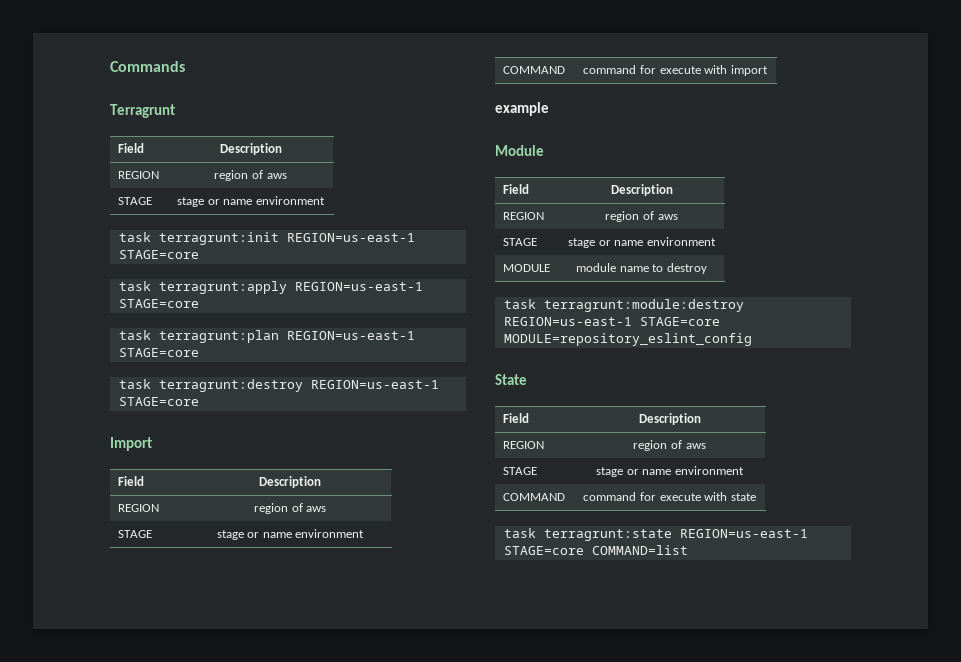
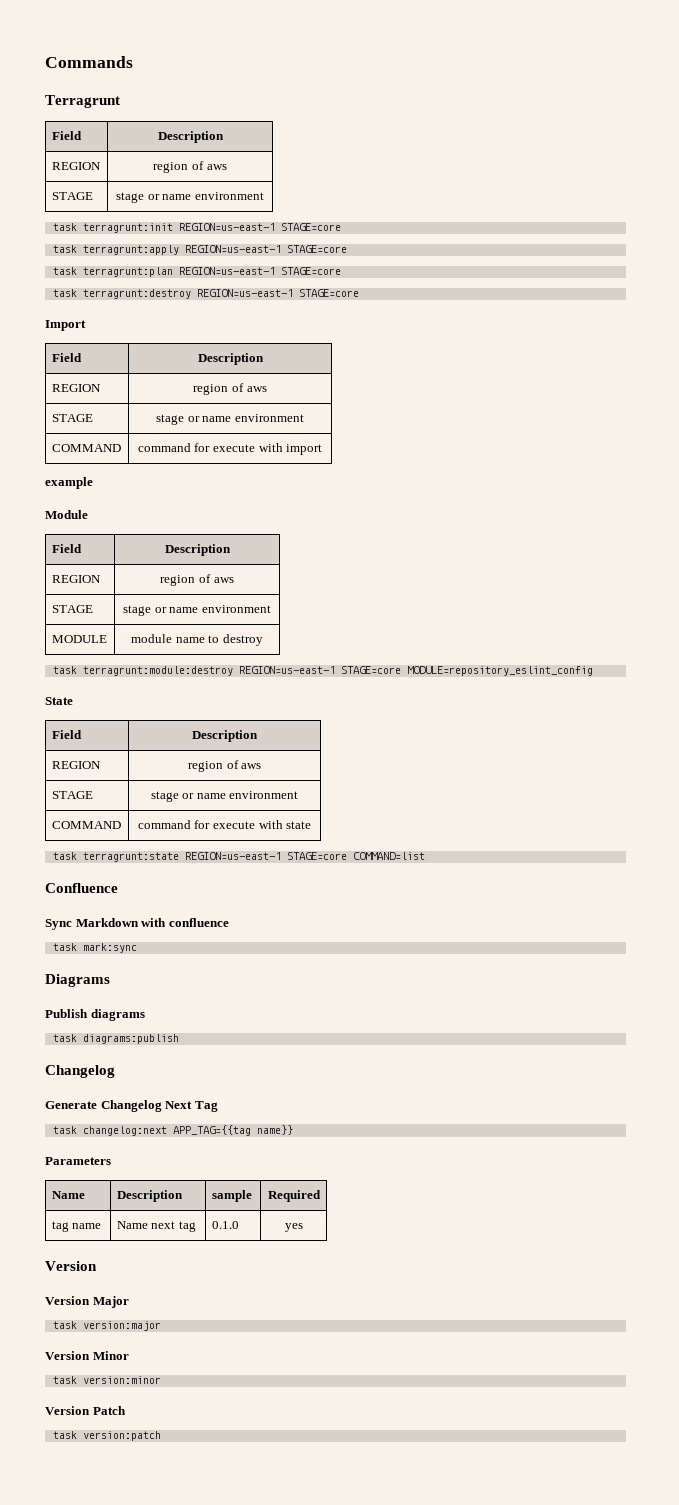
+ Confluence
+ Sync Markdown with confluence
+ task mark:sync
+ Diagrams
+ Publish diagrams
+ task diagrams:publish
+ Changelog
+ Generate Changelog Next Tag
+ task changelog:next APP_TAG={{tag name}}
+ Parameters
+ Name | Description | sample | Required
+ tag name | Name next tag | 0.1.0 | yes
+ Version
+ Version Major
+ task version:major
+ Version Minor
+ task version:minor
+ Version Patch
+ task version:patch

